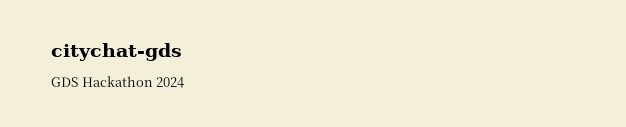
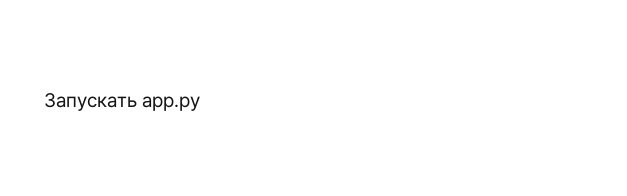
- citychat-gds
- GDS Hackathon 2024
+ Запускать app.py

